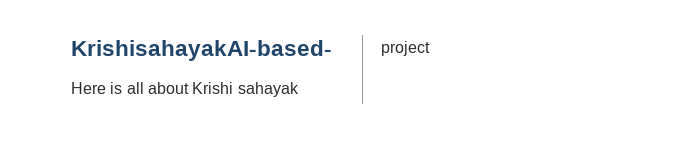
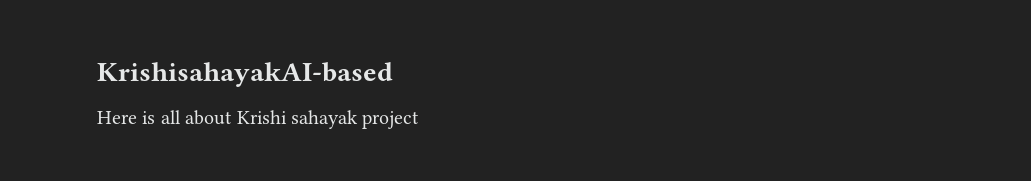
- KrishisahayakAI-based-
+ KrishisahayakAI-based

